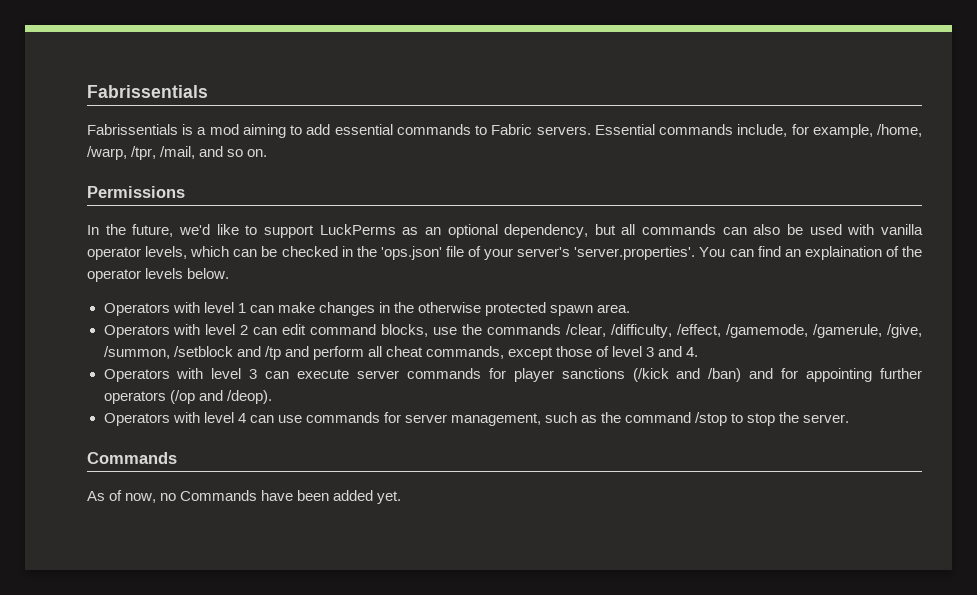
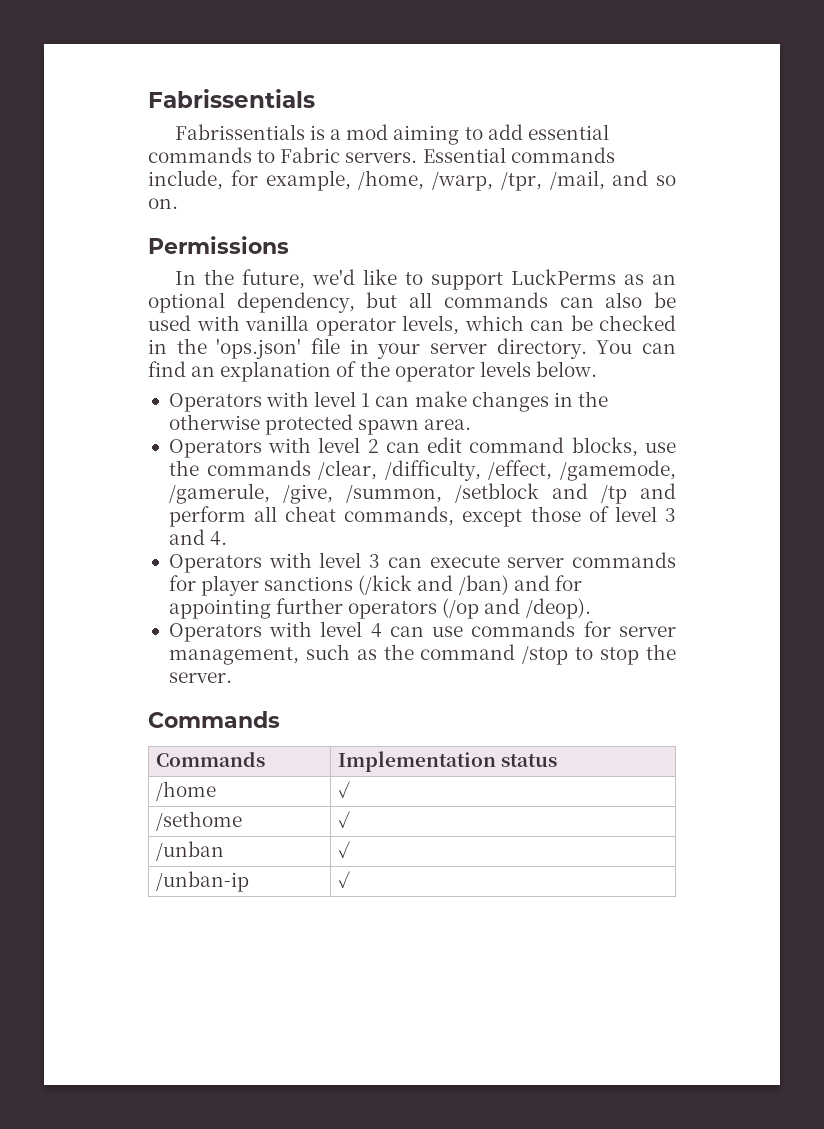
- In the future, we'd like to support LuckPerms as an optional dependency, but all commands can also be used with vanilla operator levels, which can be checked in the 'ops.json' file of your server's 'server.properties'. You can find an explaination of the operator levels below.
+ In the future, we'd like to support LuckPerms as an optional dependency, but all commands can also be used with vanilla operator levels, which can be checked in the 'ops.json' file in your server directory. You can find an explanation of the operator levels below.
- As of now, no Commands have been added yet.
+ Commands | Implementation status
+ /home | ✓
+ /sethome | ✓
+ /unban | ✓
+ /unban-ip | ✓

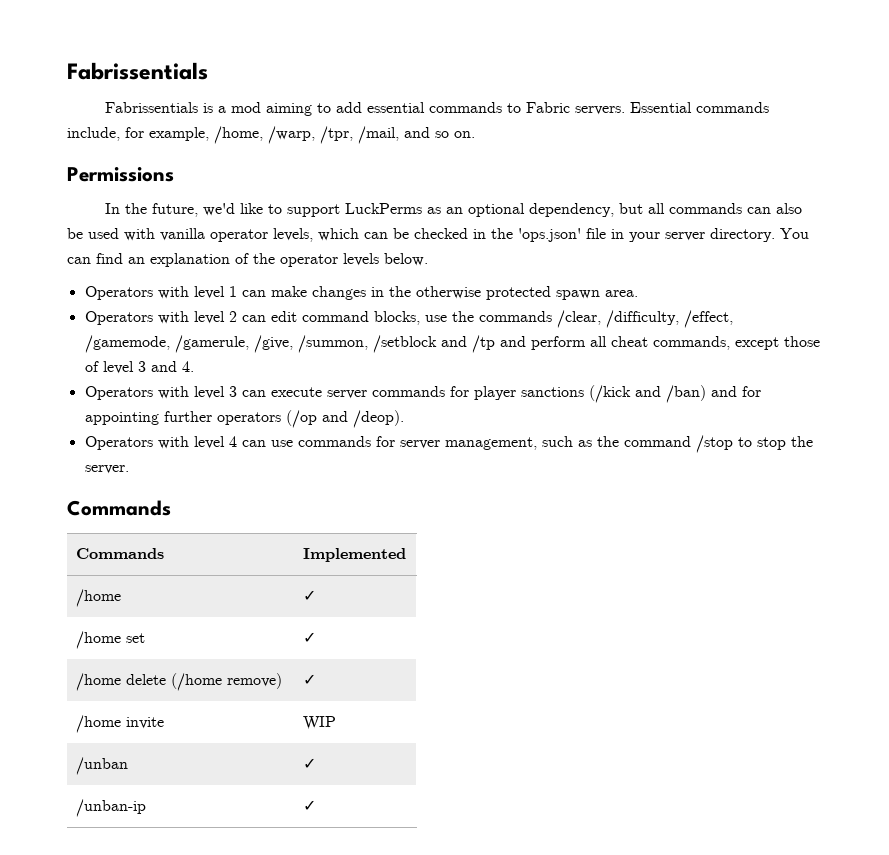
- Commands | Implementation status
+ Commands | Implemented
- /sethome | ✓
+ /home set | ✓
+ /home delete (/home remove) | ✓
+ /home invite | WIP

